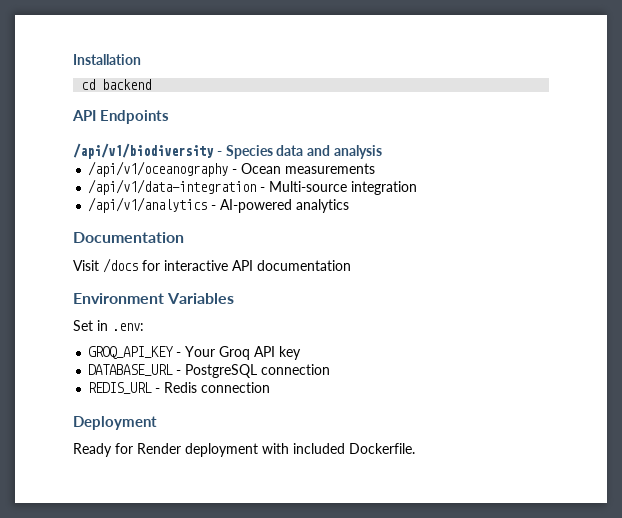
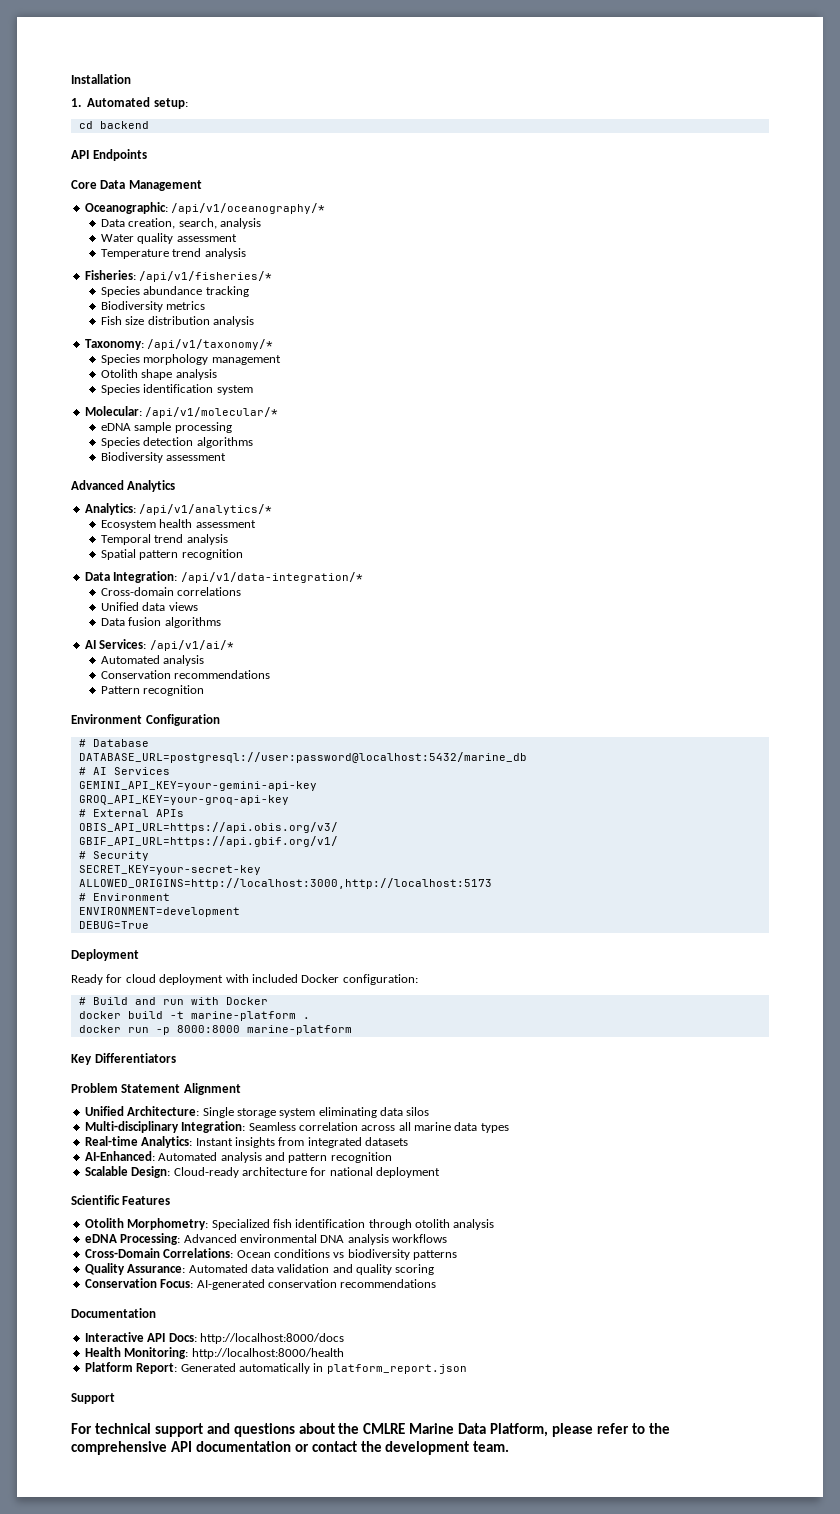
+ 1. Automated setup:
- /api/v1/biodiversity - Species data and analysis
- /api/v1/oceanography - Ocean measurements
- /api/v1/data-integration - Multi-source integration
- /api/v1/analytics - AI-powered analytics
- Documentation
- Visit /docs for interactive API documentation
- Environment Variables
- Set in .env:
- GROQ_API_KEY - Your Groq API key
- DATABASE_URL - PostgreSQL connection
- REDIS_URL - Redis connection
+ Core Data Management
+ Oceanographic: /api/v1/oceanography/*
+ Data creation, search, analysis
+ Water quality assessment
+ Temperature trend analysis
+ Fisheries: /api/v1/fisheries/*
+ Species abundance tracking
+ Biodiversity metrics
+ Fish size distribution analysis
+ Taxonomy: /api/v1/taxonomy/*
+ Species morphology management
+ Otolith shape analysis
+ Species identification system
+ Molecular: /api/v1/molecular/*
+ eDNA sample processing
+ Species detection algorithms
+ Biodiversity assessment
+ Advanced Analytics
+ Analytics: /api/v1/analytics/*
+ Ecosystem health assessment
+ Temporal trend analysis
+ Spatial pattern recognition
+ Data Integration: /api/v1/data-integration/*
+ Cross-domain correlations
+ Unified data views
+ Data fusion algorithms
+ AI Services: /api/v1/ai/*
+ Automated analysis
+ Conservation recommendations
+ Pattern recognition
+ Environment Configuration
+ # Database
+ DATABASE_URL=postgresql://user:password@localhost:5432/marine_db
+ # AI Services
+ GEMINI_API_KEY=your-gemini-api-key
+ GROQ_API_KEY=your-groq-api-key
+ # External APIs
+ OBIS_API_URL=https://api.obis.org/v3/
+ GBIF_API_URL=https://api.gbif.org/v1/
+ # Security
+ SECRET_KEY=your-secret-key
+ ALLOWED_ORIGINS=http://localhost:3000,http://localhost:5173
+ # Environment
+ ENVIRONMENT=development
+ DEBUG=True
- Ready for Render deployment with included Dockerfile.
+ Ready for cloud deployment with included Docker configuration:
+ # Build and run with Docker
+ docker build -t marine-platform .
+ docker run -p 8000:8000 marine-platform
+ Key Differentiators
+ Problem Statement Alignment
+ Unified Architecture: Single storage system eliminating data silos
+ Multi-disciplinary Integration: Seamless correlation across all marine data types
+ Real-time Analytics: Instant insights from integrated datasets
+ AI-Enhanced: Automated analysis and pattern recognition
+ Scalable Design: Cloud-ready architecture for national deployment
+ Scientific Features
+ Otolith Morphometry: Specialized fish identification through otolith analysis
+ eDNA Processing: Advanced environmental DNA analysis workflows
+ Cross-Domain Correlations: Ocean conditions vs biodiversity patterns
+ Quality Assurance: Automated data validation and quality scoring
+ Conservation Focus: AI-generated conservation recommendations
+ Documentation
+ Interactive API Docs: http://localhost:8000/docs
+ Health Monitoring: http://localhost:8000/health
+ Platform Report: Generated automatically in platform_report.json
+ Support
+ For technical support and questions about the CMLRE Marine Data Platform, please refer to the comprehensive API documentation or contact the development team.

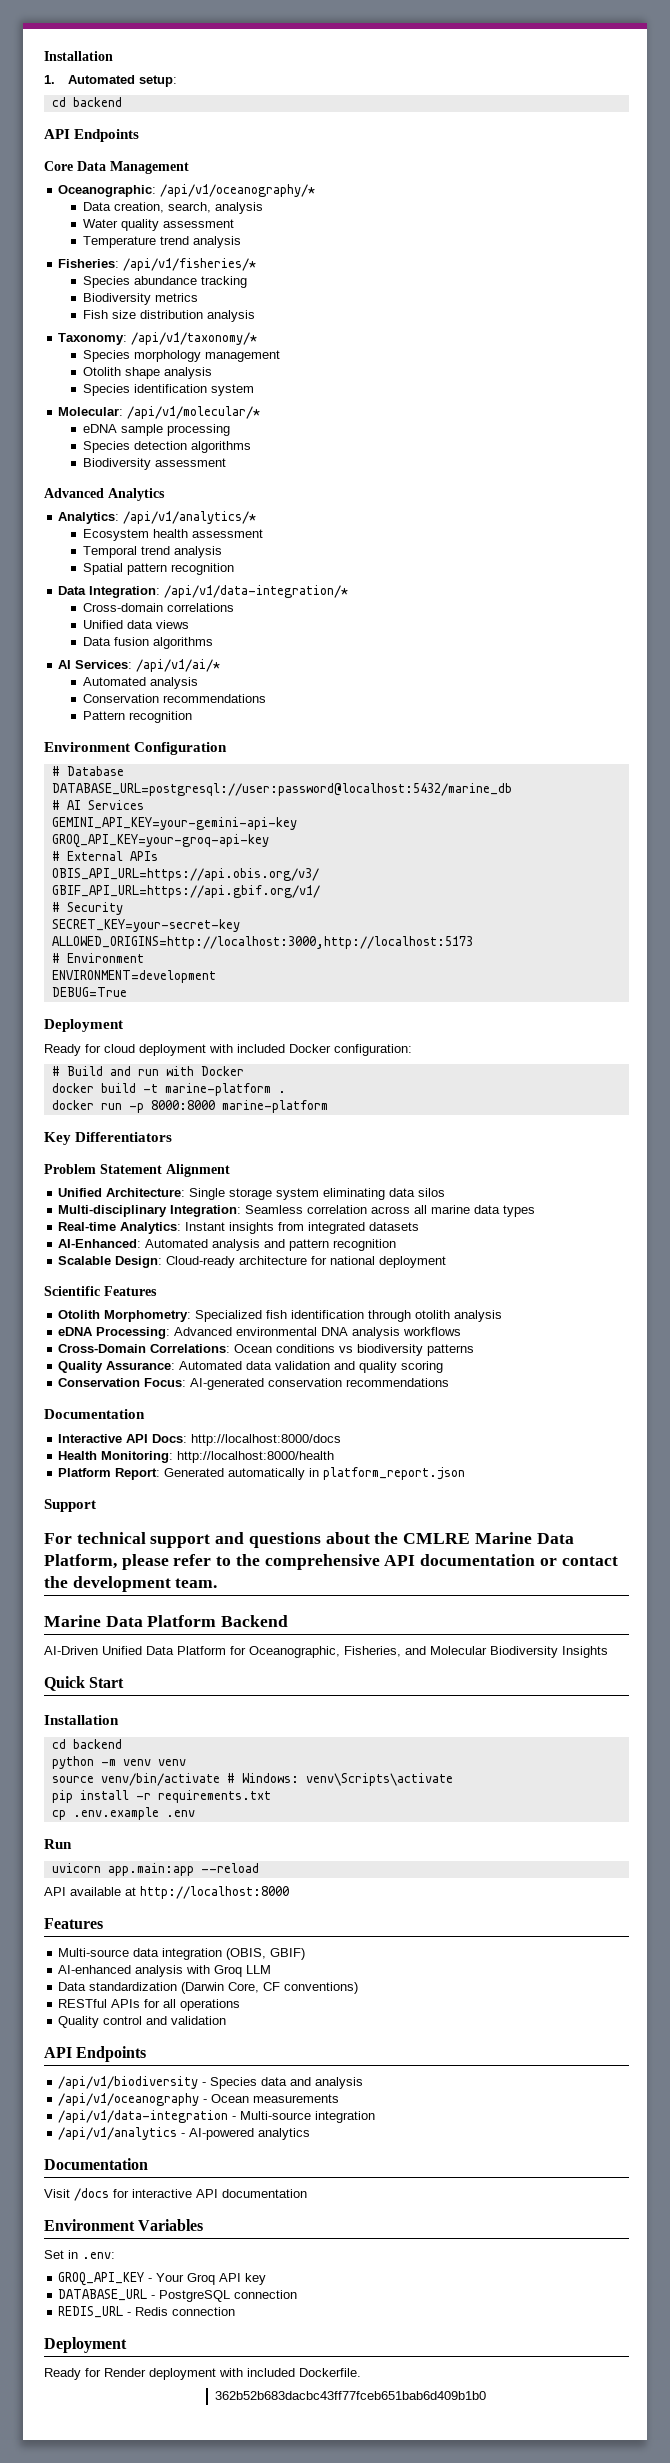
+ Marine Data Platform Backend
+ AI-Driven Unified Data Platform for Oceanographic, Fisheries, and Molecular Biodiversity Insights
+ Quick Start
+ Installation
+ cd backend
+ python -m venv venv
+ source venv/bin/activate # Windows: venv\Scripts\activate
+ pip install -r requirements.txt
+ cp .env.example .env
+ Run
+ uvicorn app.main:app --reload
+ API available at http://localhost:8000
+ Features
+ Multi-source data integration (OBIS, GBIF)
+ AI-enhanced analysis with Groq LLM
+ Data standardization (Darwin Core, CF conventions)
+ RESTful APIs for all operations
+ Quality control and validation
+ API Endpoints
+ /api/v1/biodiversity - Species data and analysis
+ /api/v1/oceanography - Ocean measurements
+ /api/v1/data-integration - Multi-source integration
+ /api/v1/analytics - AI-powered analytics
+ Documentation
+ Visit /docs for interactive API documentation
+ Environment Variables
+ Set in .env:
+ GROQ_API_KEY - Your Groq API key
+ DATABASE_URL - PostgreSQL connection
+ REDIS_URL - Redis connection
+ Deployment
+ Ready for Render deployment with included Dockerfile.
+ 362b52b683dacbc43ff77fceb651bab6d409b1b0

